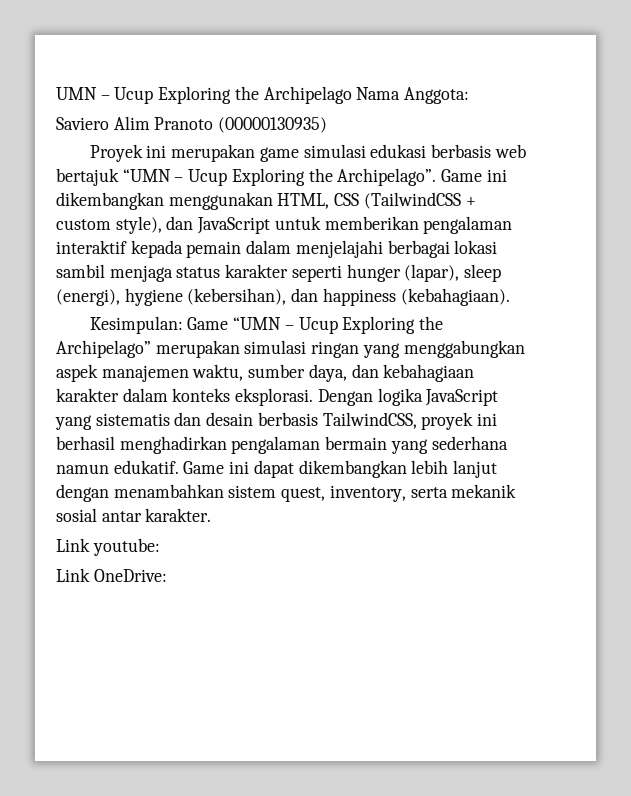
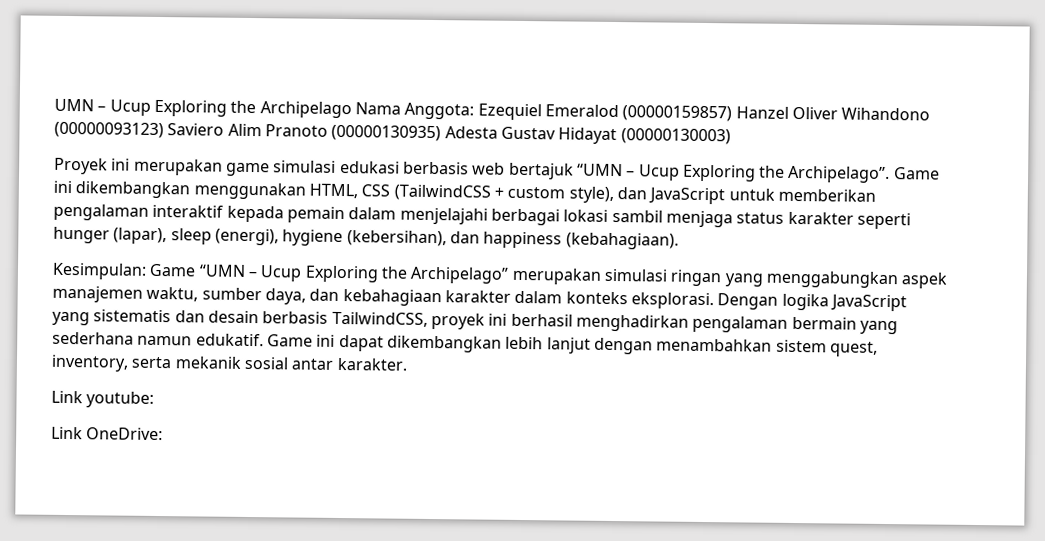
- UMN – Ucup Exploring the Archipelago Nama Anggota:
- Saviero Alim Pranoto (00000130935)
+ UMN – Ucup Exploring the Archipelago Nama Anggota: Ezequiel Emeralod (00000159857) Hanzel Oliver Wihandono (00000093123) Saviero Alim Pranoto (00000130935) Adesta Gustav Hidayat (00000130003)

